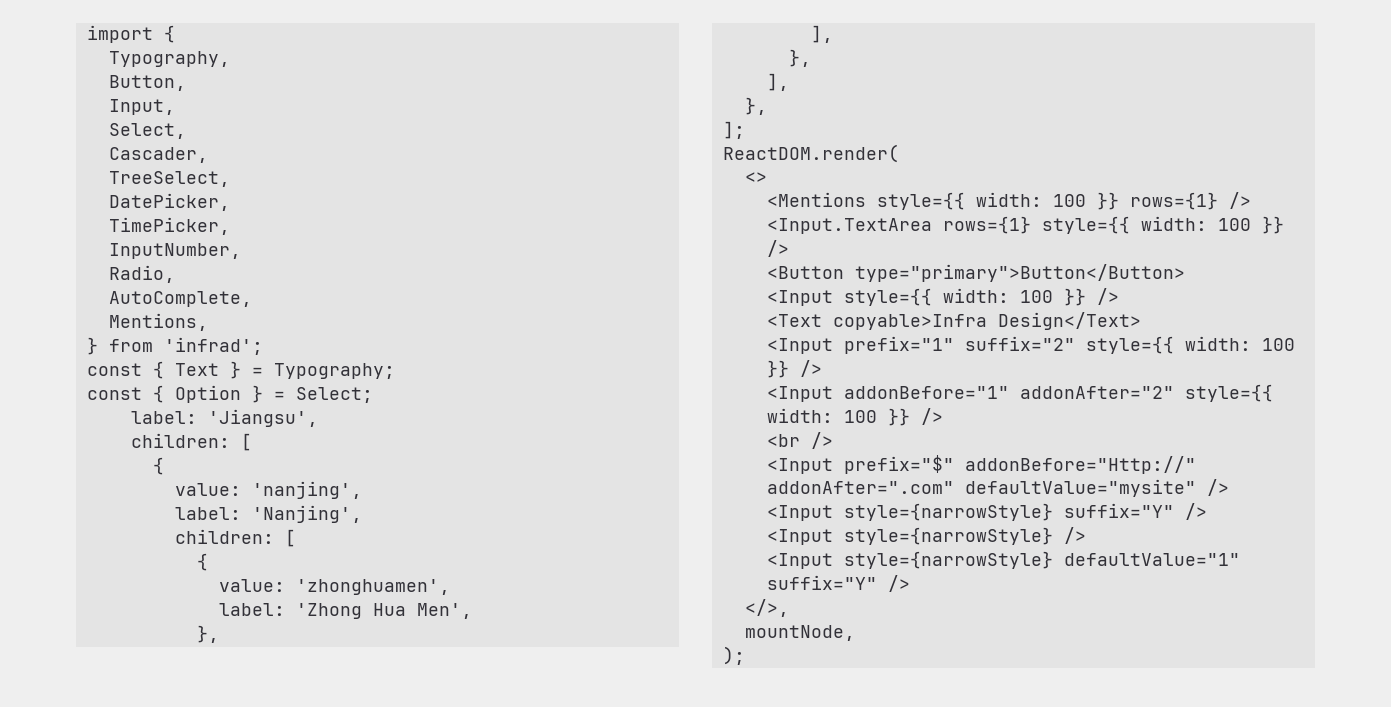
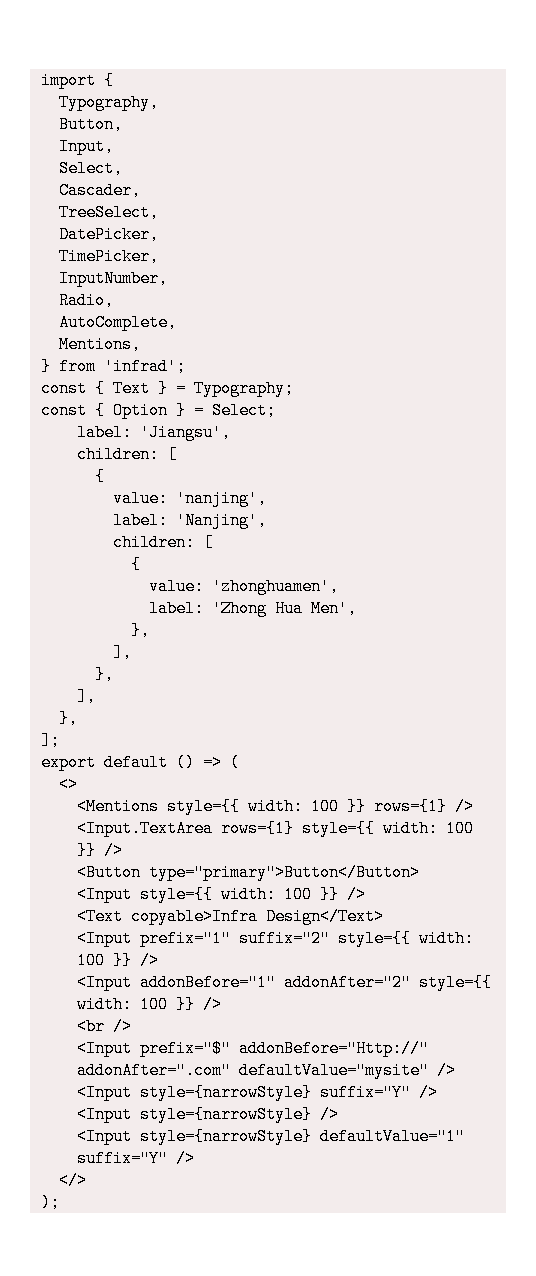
- ReactDOM.render(
+ export default () => (
- </>,
- mountNode,
+ </>

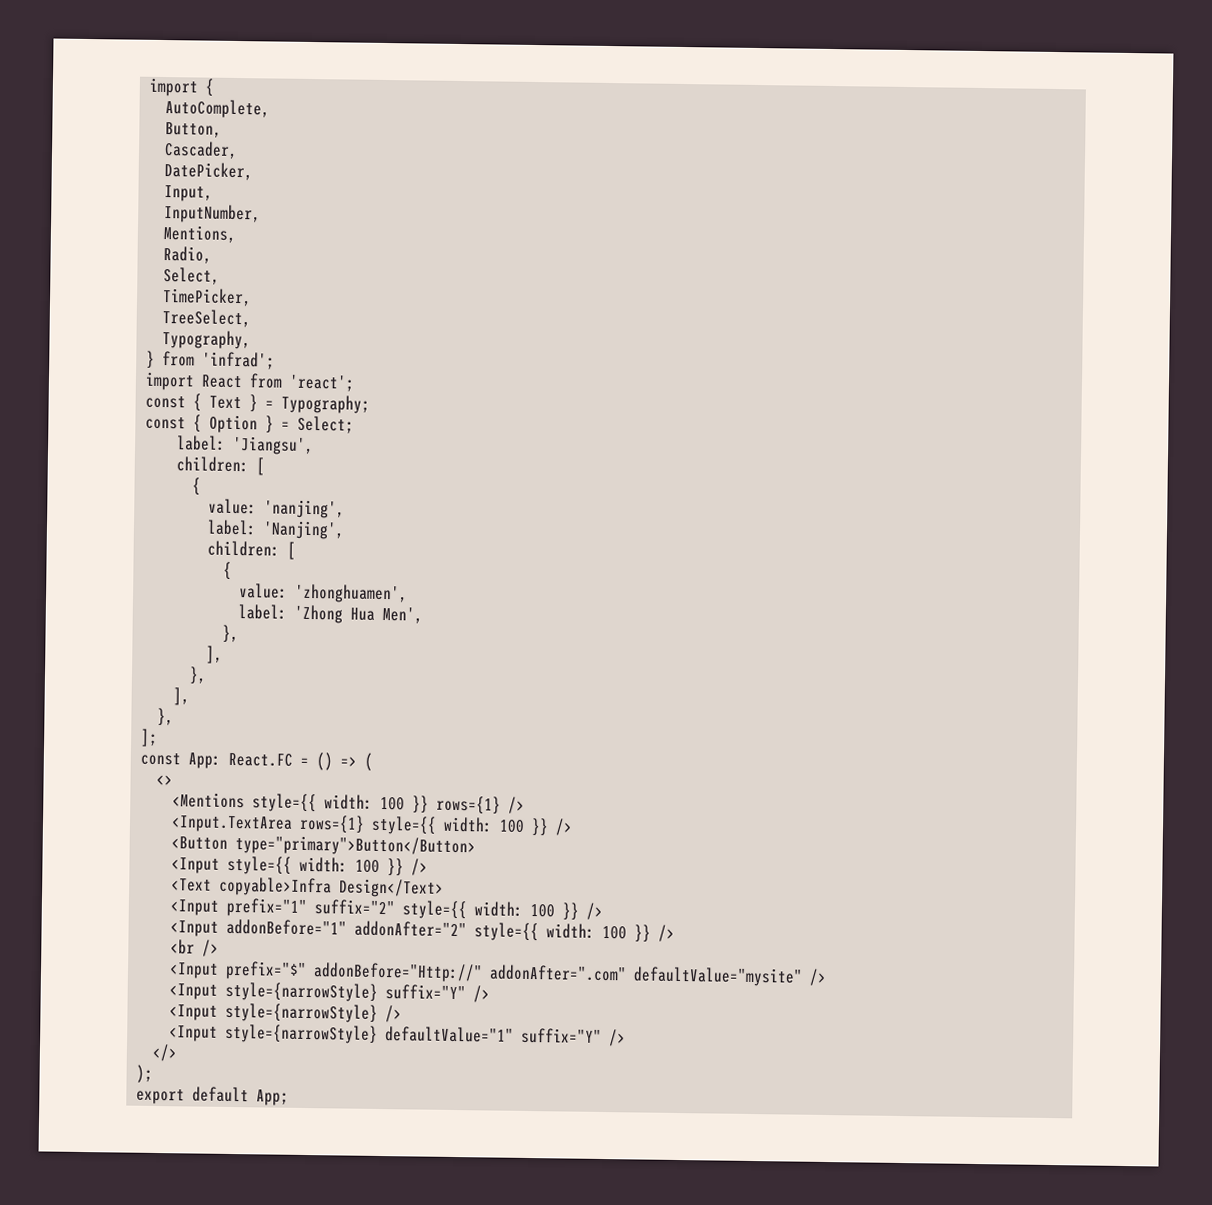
- Typography,
+ AutoComplete,
+ Cascader,
+ DatePicker,
+ InputNumber,
+ Mentions,
+ Radio,
- Cascader,
+ TimePicker,
- DatePicker,
- TimePicker,
- InputNumber,
- Radio,
- AutoComplete,
- Mentions,
+ Typography,
+ import React from 'react';
- export default () => (
+ const App: React.FC = () => (
+ export default App;

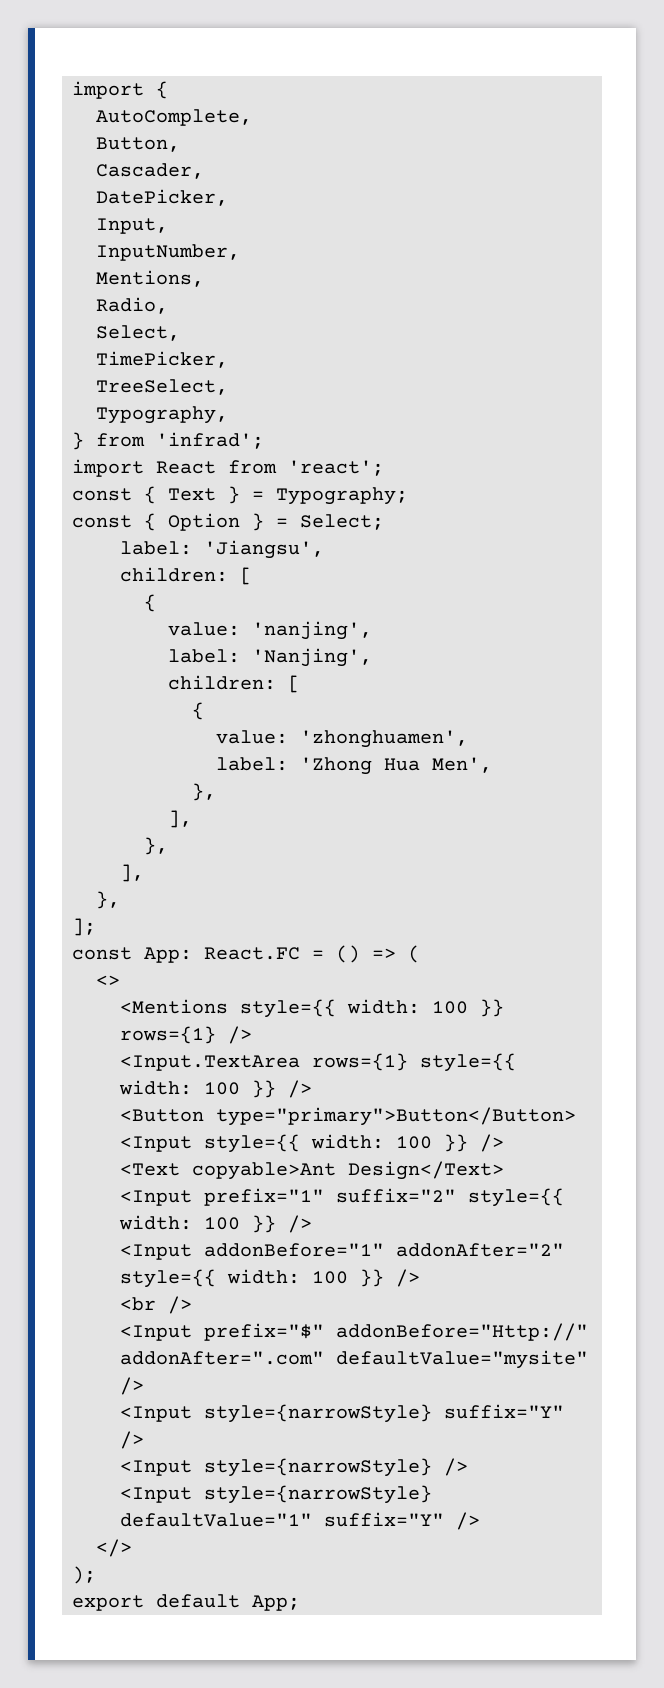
- <Text copyable>Infra Design</Text>
+ <Text copyable>Ant Design</Text>

